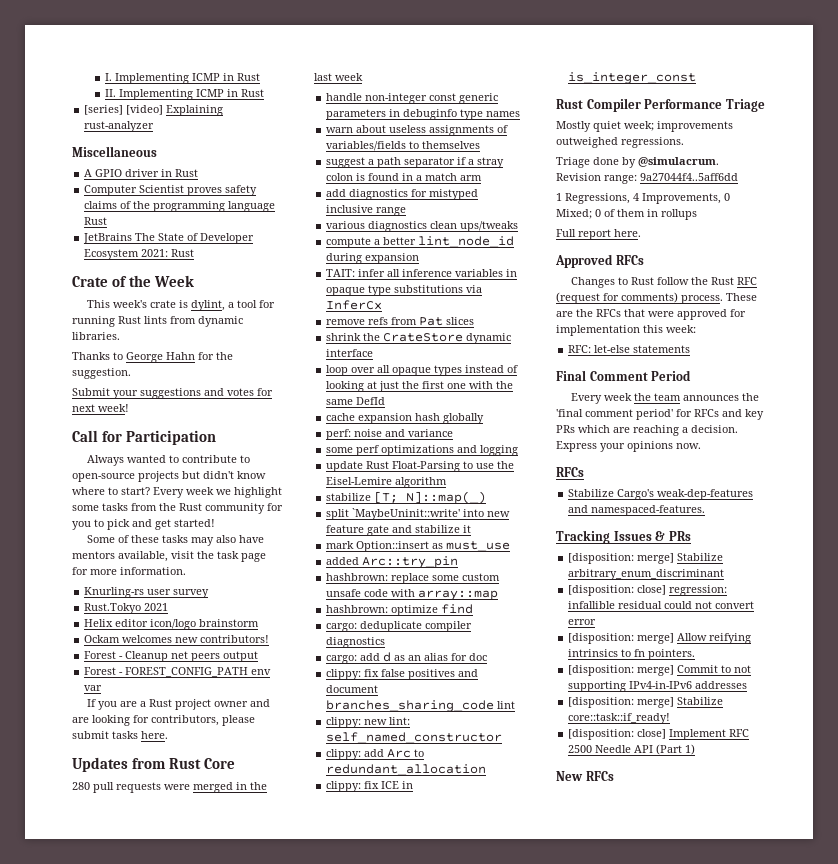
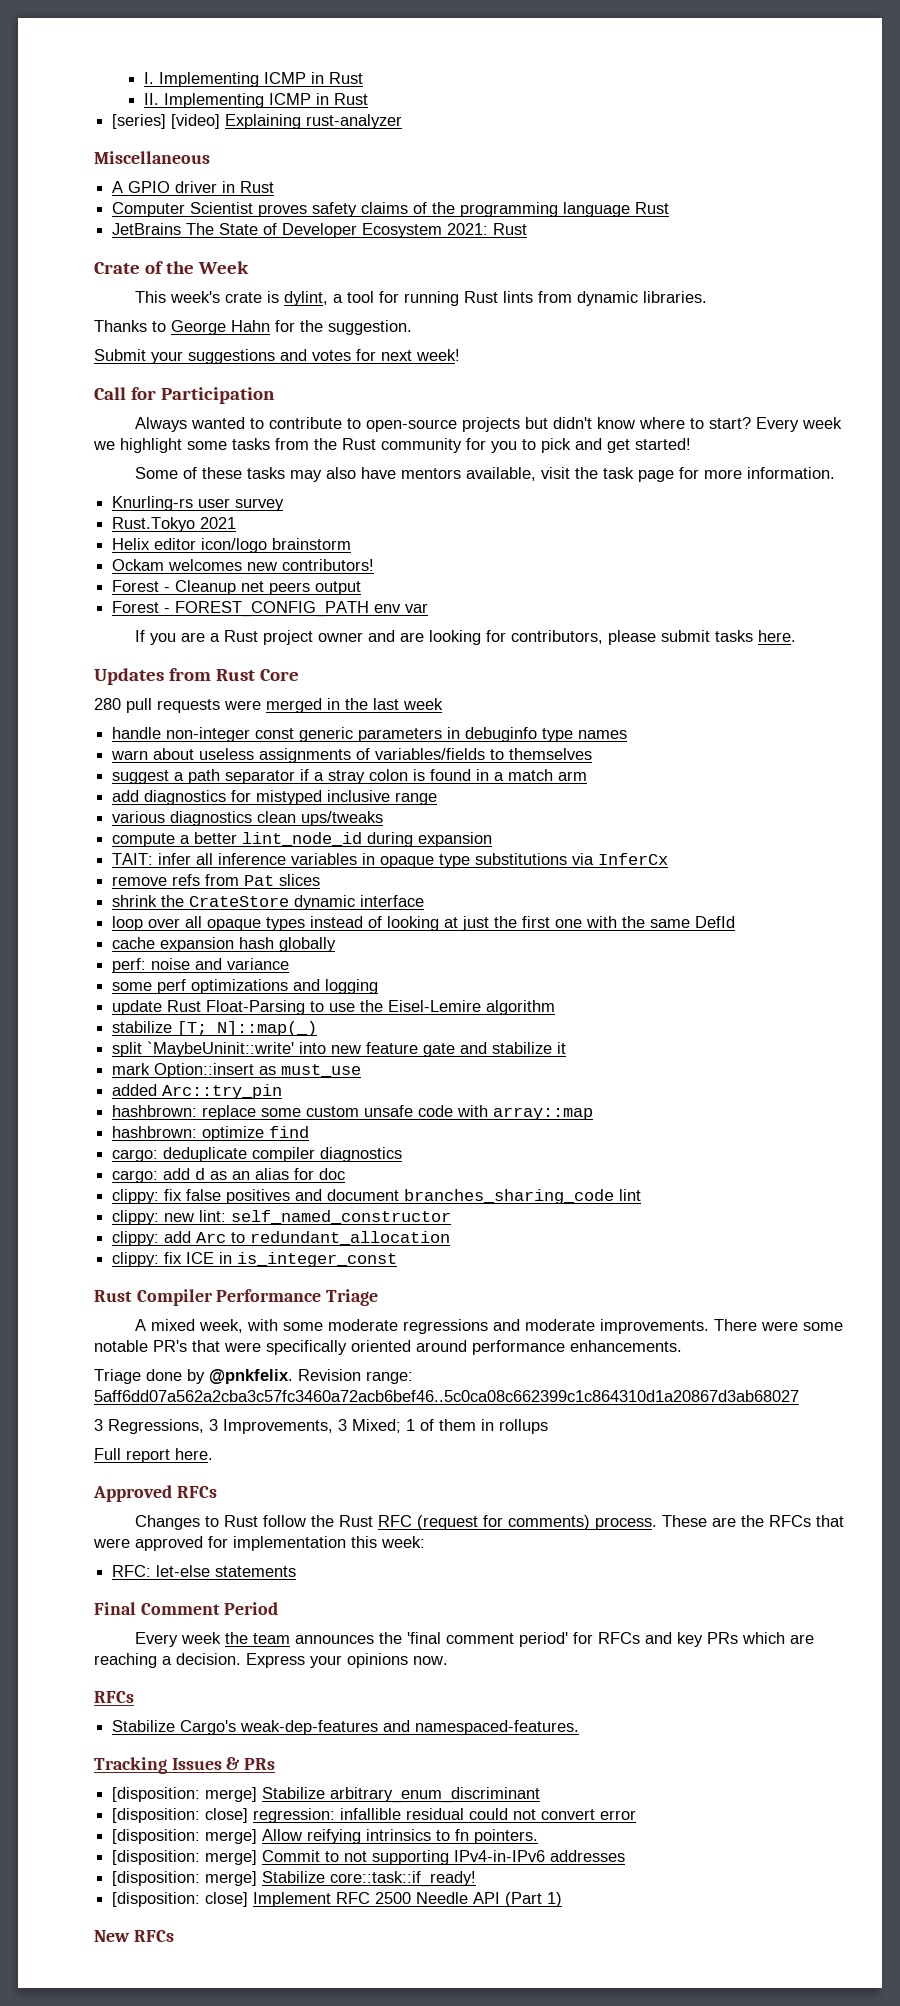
- Mostly quiet week; improvements outweighed regressions.
+ A mixed week, with some moderate regressions and moderate improvements. There were some notable PR's that were specifically oriented around performance enhancements.
- Triage done by @simulacrum.
+ Triage done by @pnkfelix.
- Revision range: 9a27044f4..5aff6dd
- 1 Regressions, 4 Improvements, 0 Mixed; 0 of them in rollups
+ Revision range: 5aff6dd07a562a2cba3c57fc3460a72acb6bef46..5c0ca08c662399c1c864310d1a20867d3ab68027
+ 3 Regressions, 3 Improvements, 3 Mixed; 1 of them in rollups

